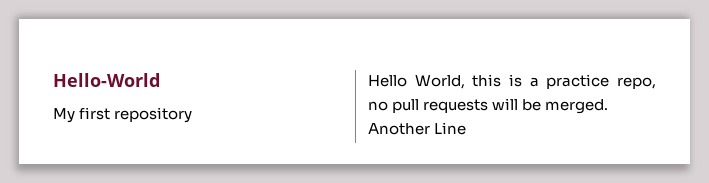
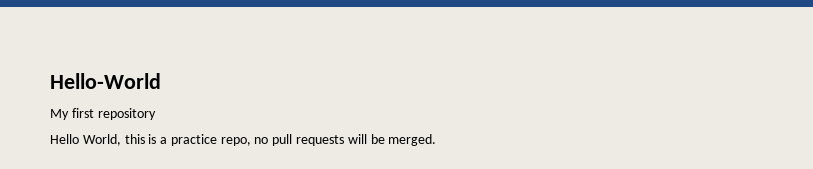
- Another Line

